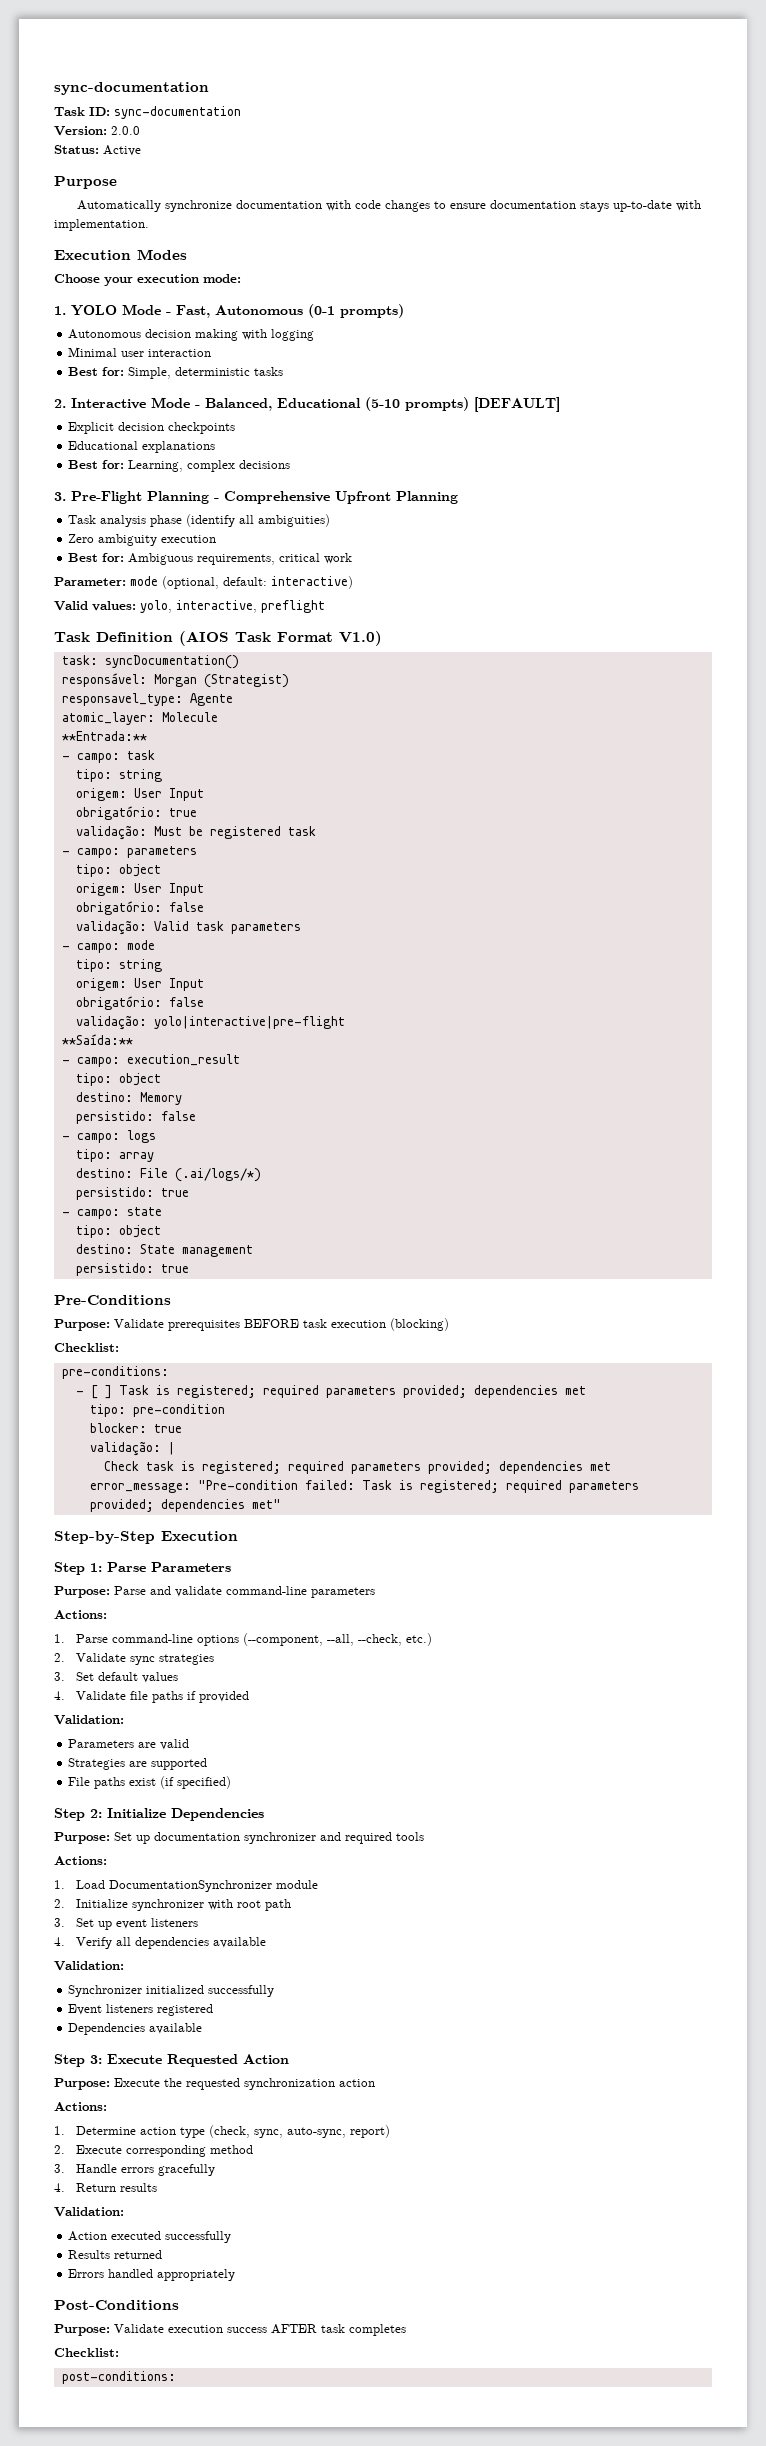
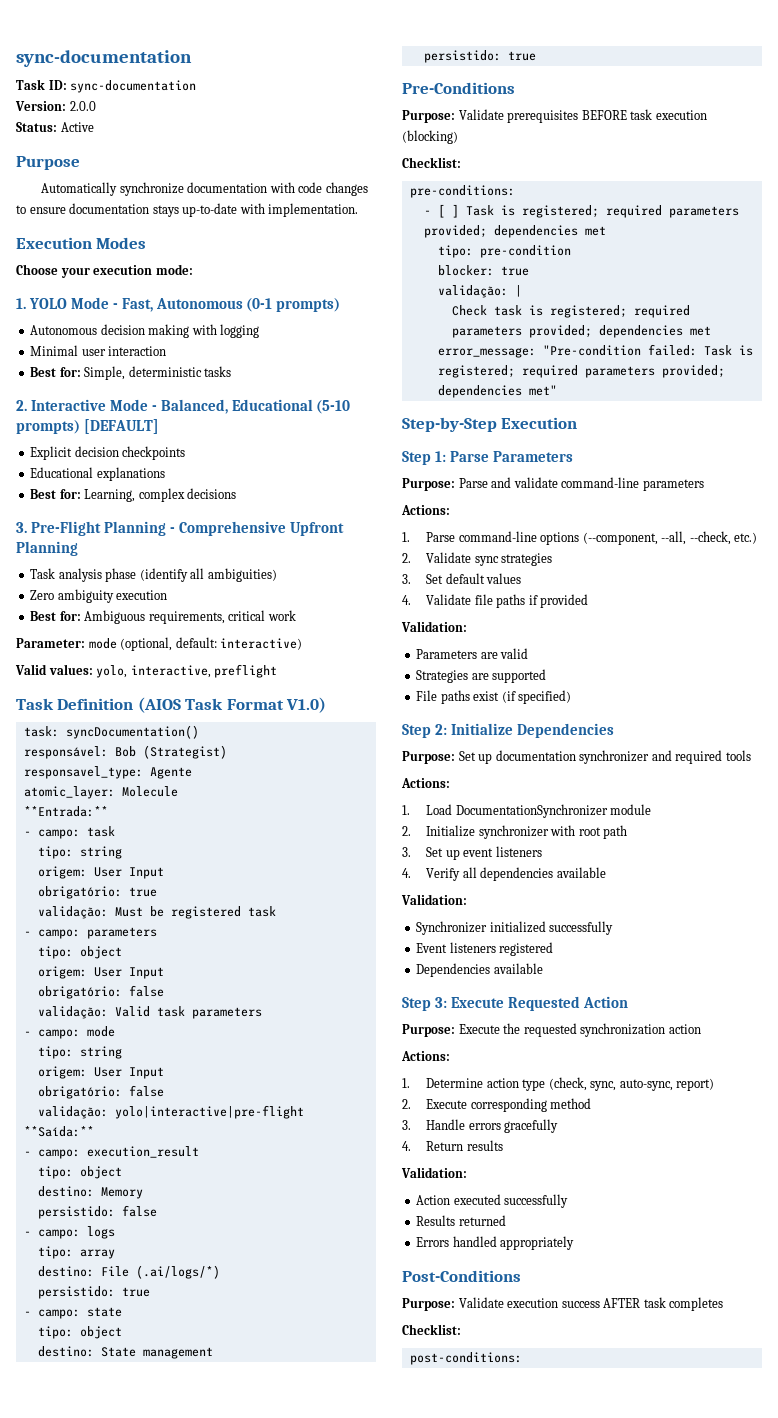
- responsável: Morgan (Strategist)
+ responsável: Bob (Strategist)

